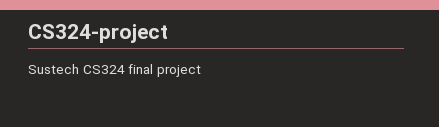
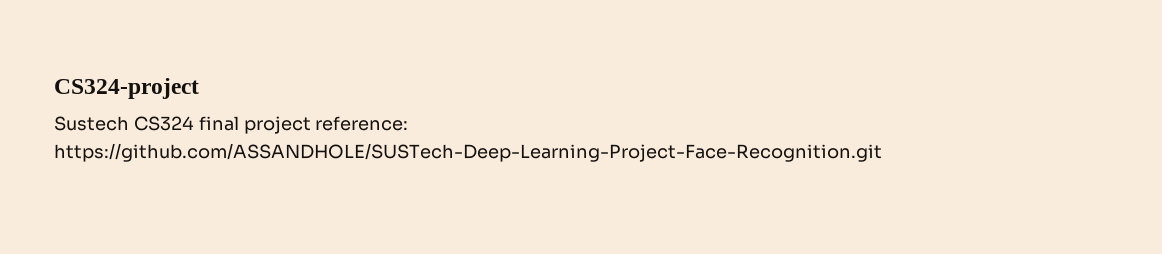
- Sustech CS324 final project
+ Sustech CS324 final project reference: https://github.com/ASSANDHOLE/SUSTech-Deep-Learning-Project-Face-Recognition.git

